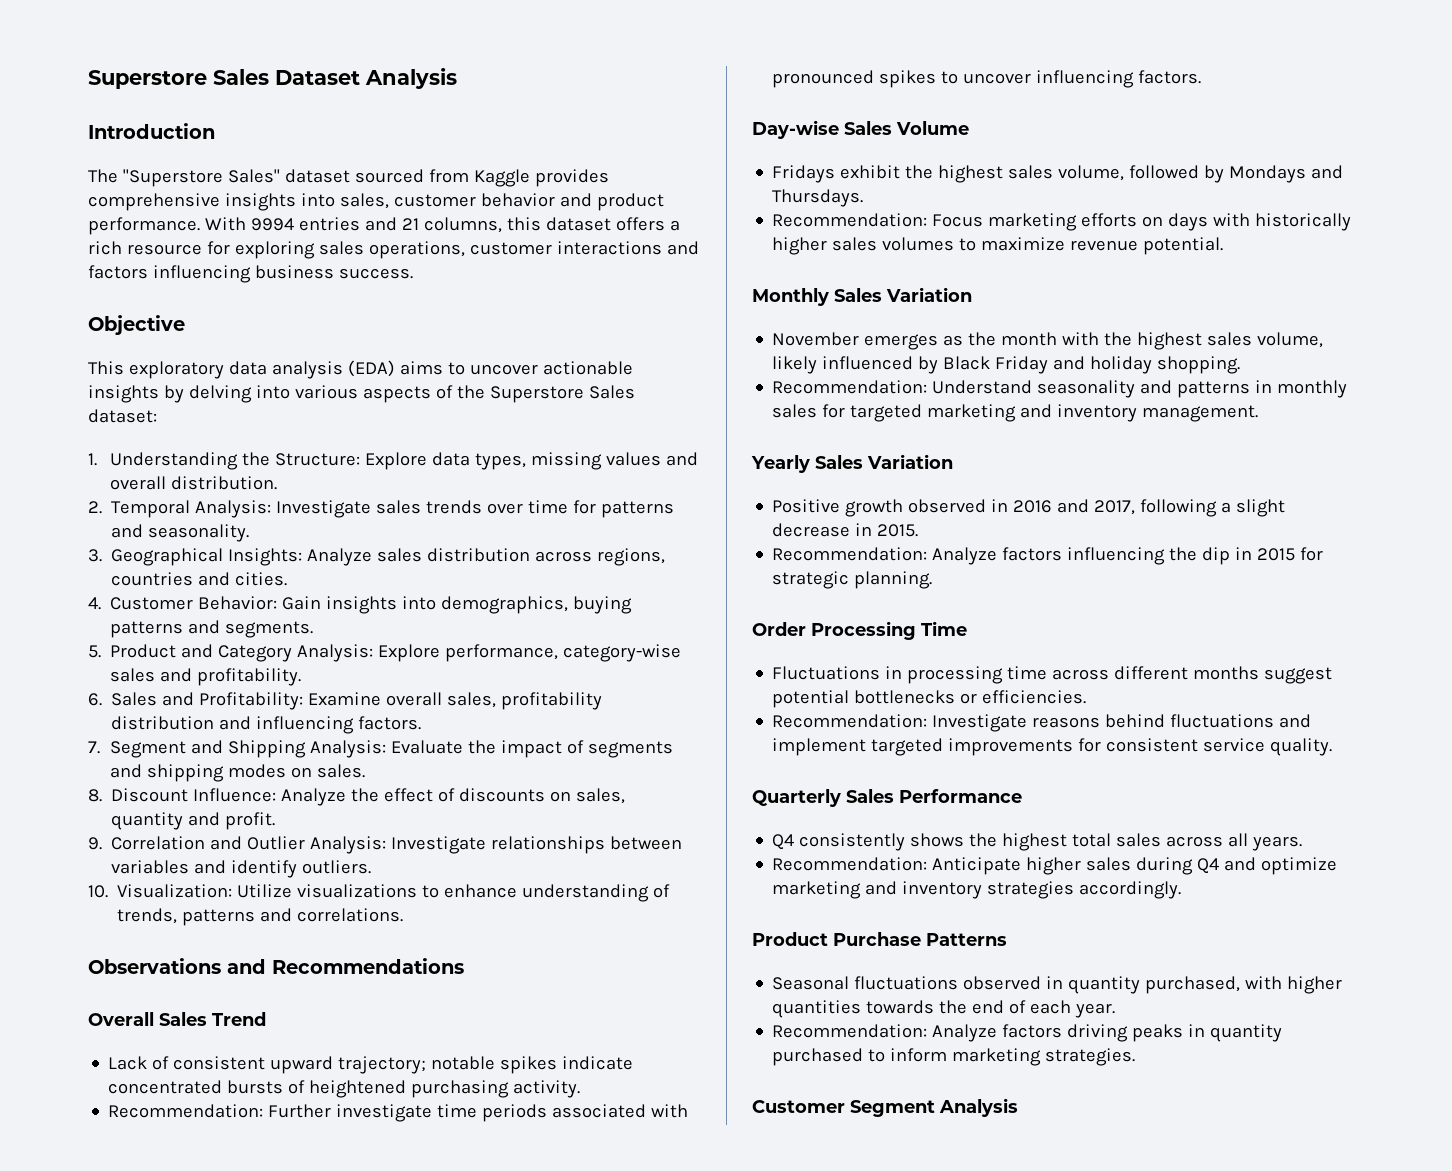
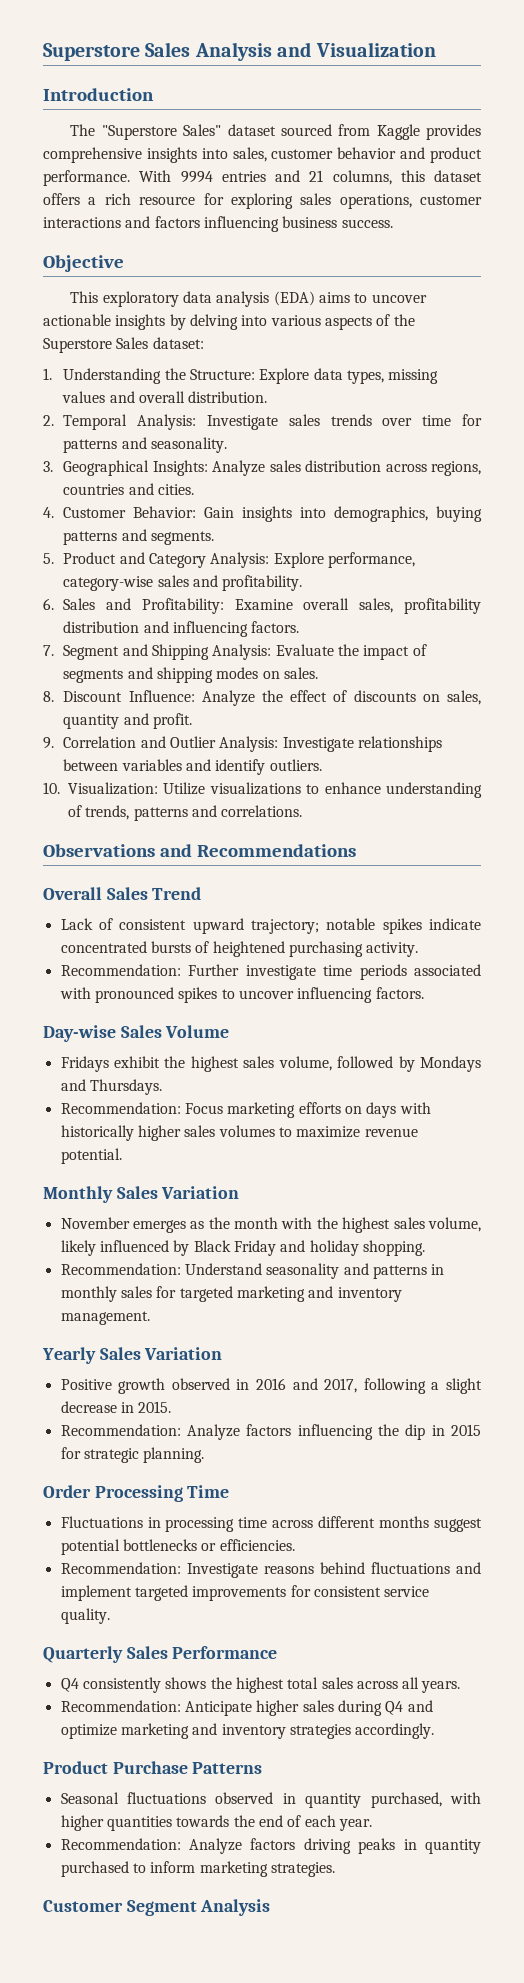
- Superstore Sales Dataset Analysis
+ Superstore Sales Analysis and Visualization

